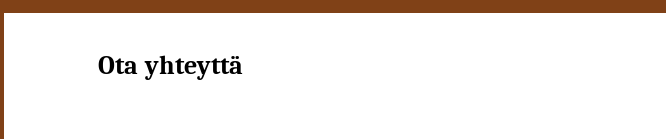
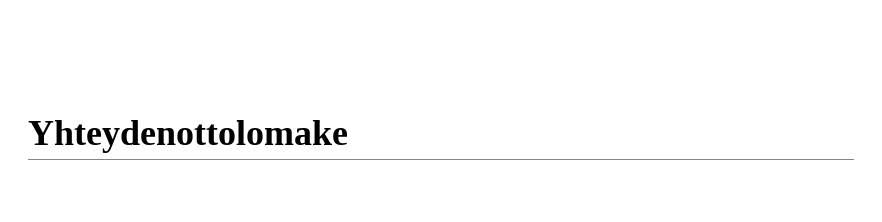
- Ota yhteyttä
+ Yhteydenottolomake

